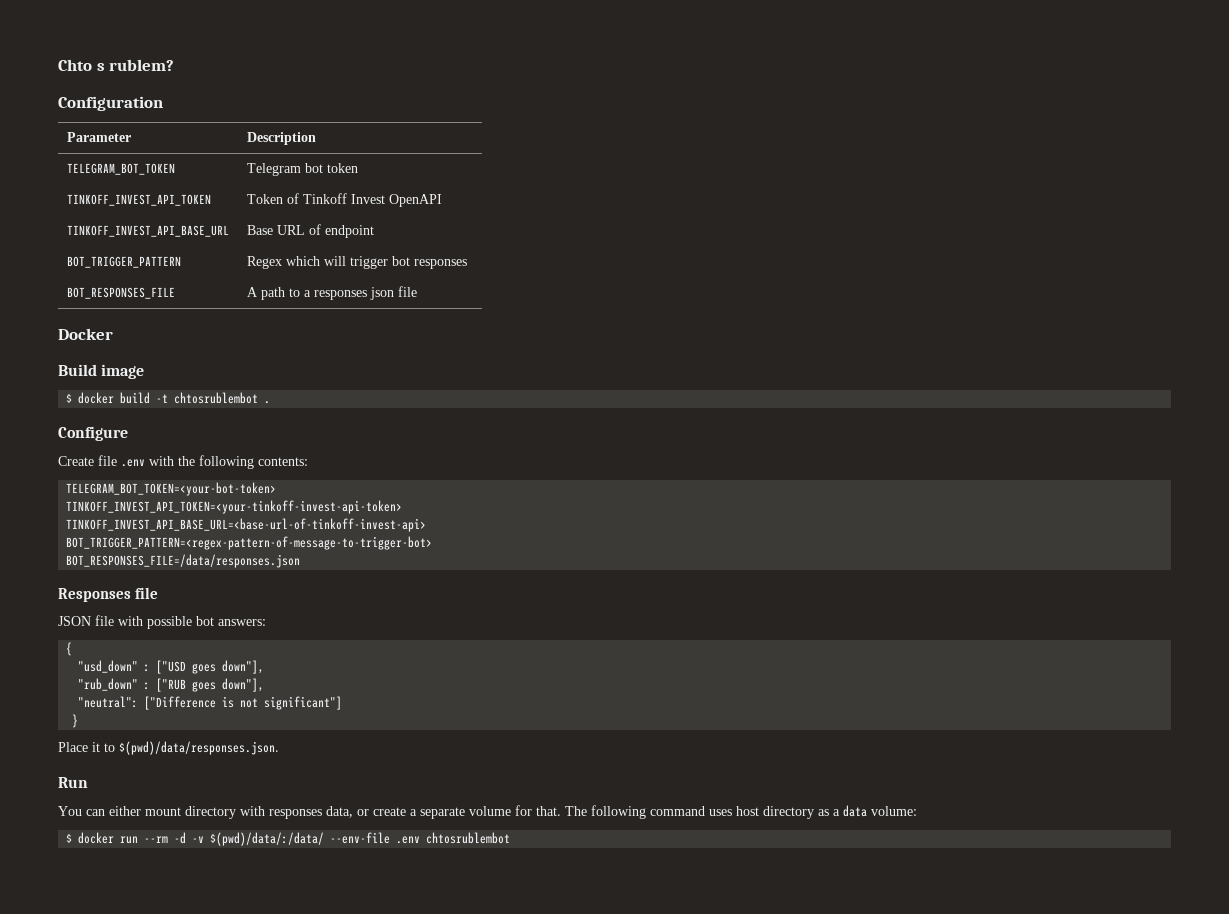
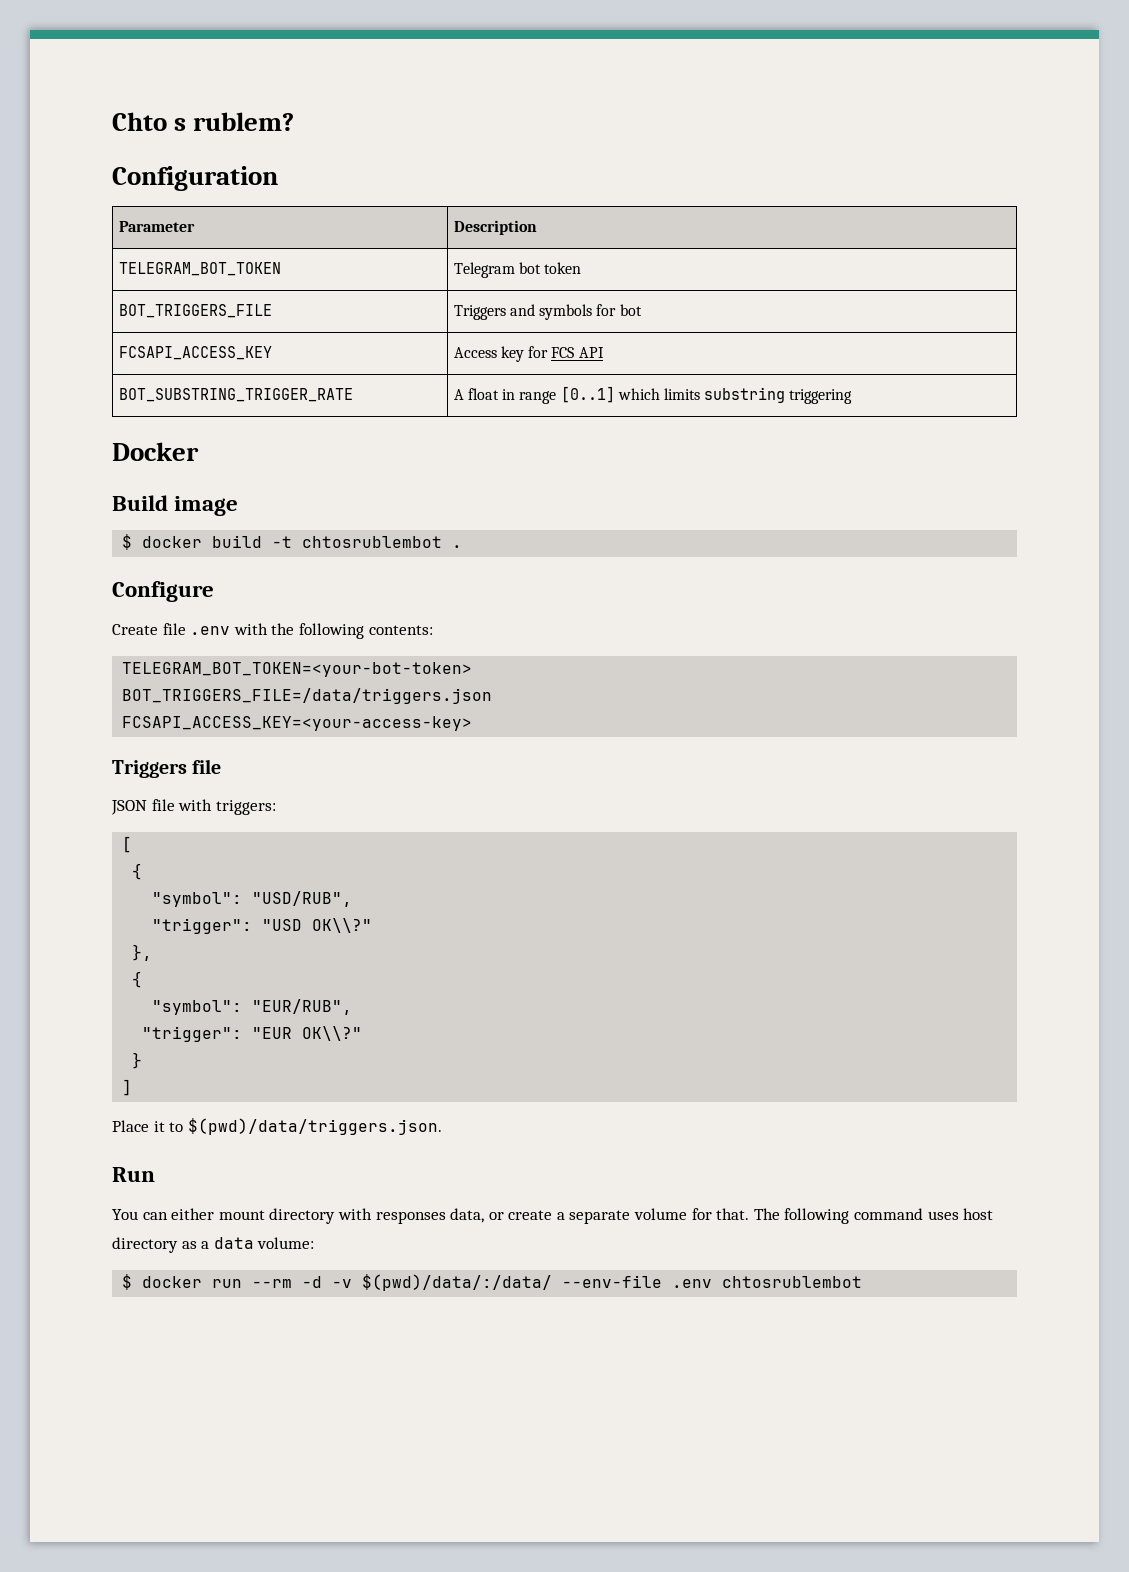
- TINKOFF_INVEST_API_TOKEN | Token of Tinkoff Invest OpenAPI
- TINKOFF_INVEST_API_BASE_URL | Base URL of endpoint
- BOT_TRIGGER_PATTERN | Regex which will trigger bot responses
- BOT_RESPONSES_FILE | A path to a responses json file
+ BOT_TRIGGERS_FILE | Triggers and symbols for bot
+ FCSAPI_ACCESS_KEY | Access key for FCS API
+ BOT_SUBSTRING_TRIGGER_RATE | A float in range [0..1] which limits substring triggering
- TINKOFF_INVEST_API_TOKEN=<your-tinkoff-invest-api-token>
- TINKOFF_INVEST_API_BASE_URL=<base-url-of-tinkoff-invest-api>
- BOT_TRIGGER_PATTERN=<regex-pattern-of-message-to-trigger-bot>
- BOT_RESPONSES_FILE=/data/responses.json
- Responses file
+ BOT_TRIGGERS_FILE=/data/triggers.json
+ FCSAPI_ACCESS_KEY=<your-access-key>
+ Triggers file
- JSON file with possible bot answers:
+ JSON file with triggers:
+ [
  {
- "usd_down" : ["USD goes down"],
- "rub_down" : ["RUB goes down"],
- "neutral": ["Difference is not significant"]
+ "symbol": "USD/RUB",
+ "trigger": "USD OK\\?"
+ },
+ {
+ "symbol": "EUR/RUB",
+ "trigger": "EUR OK\\?"
+ ]
- Place it to $(pwd)/data/responses.json.
+ Place it to $(pwd)/data/triggers.json.

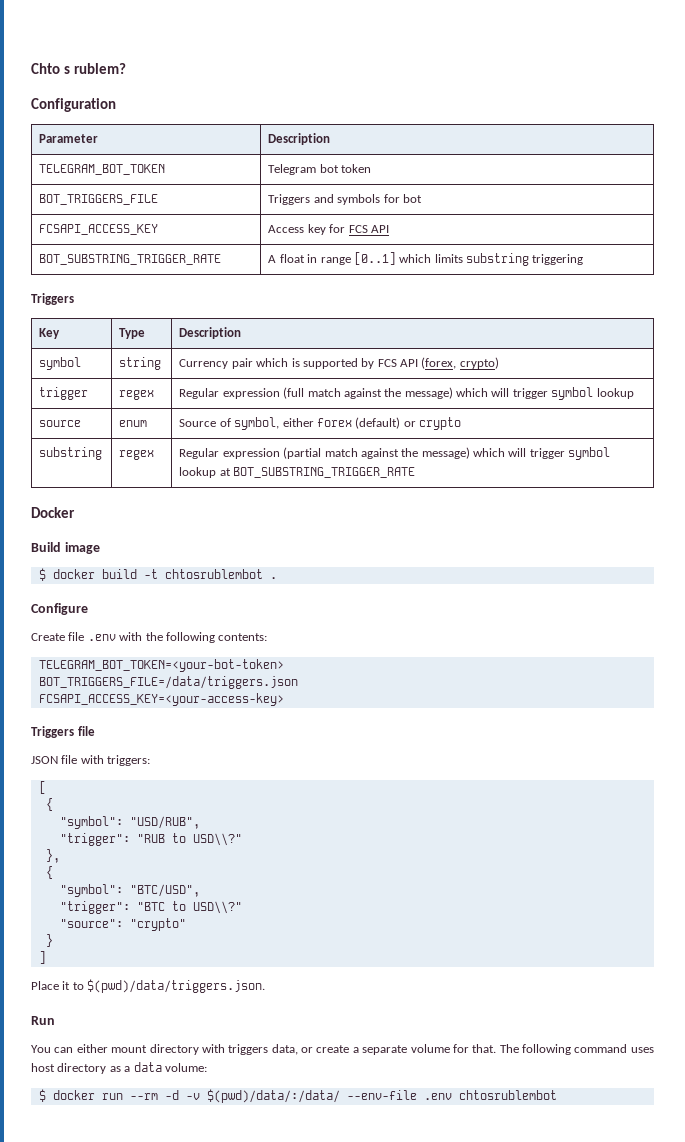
  BOT_SUBSTRING_TRIGGER_RATE | A float in range [0..1] which limits substring triggering
+ Triggers
+ Key | Type | Description
+ symbol | string | Currency pair which is supported by FCS API (forex, crypto)
+ trigger | regex | Regular expression (full match against the message) which will trigger symbol lookup
+ source | enum | Source of symbol, either forex (default) or crypto
+ substring | regex | Regular expression (partial match against the message) which will trigger symbol lookup at BOT_SUBSTRING_TRIGGER_RATE
- "trigger": "USD OK\\?"
+ "trigger": "RUB to USD\\?"
- "symbol": "EUR/RUB",
- "trigger": "EUR OK\\?"
+ "symbol": "BTC/USD",
+ "trigger": "BTC to USD\\?"
+ "source": "crypto"
- You can either mount directory with responses data, or create a separate volume for that.
+ You can either mount directory with triggers data, or create a separate volume for that.

